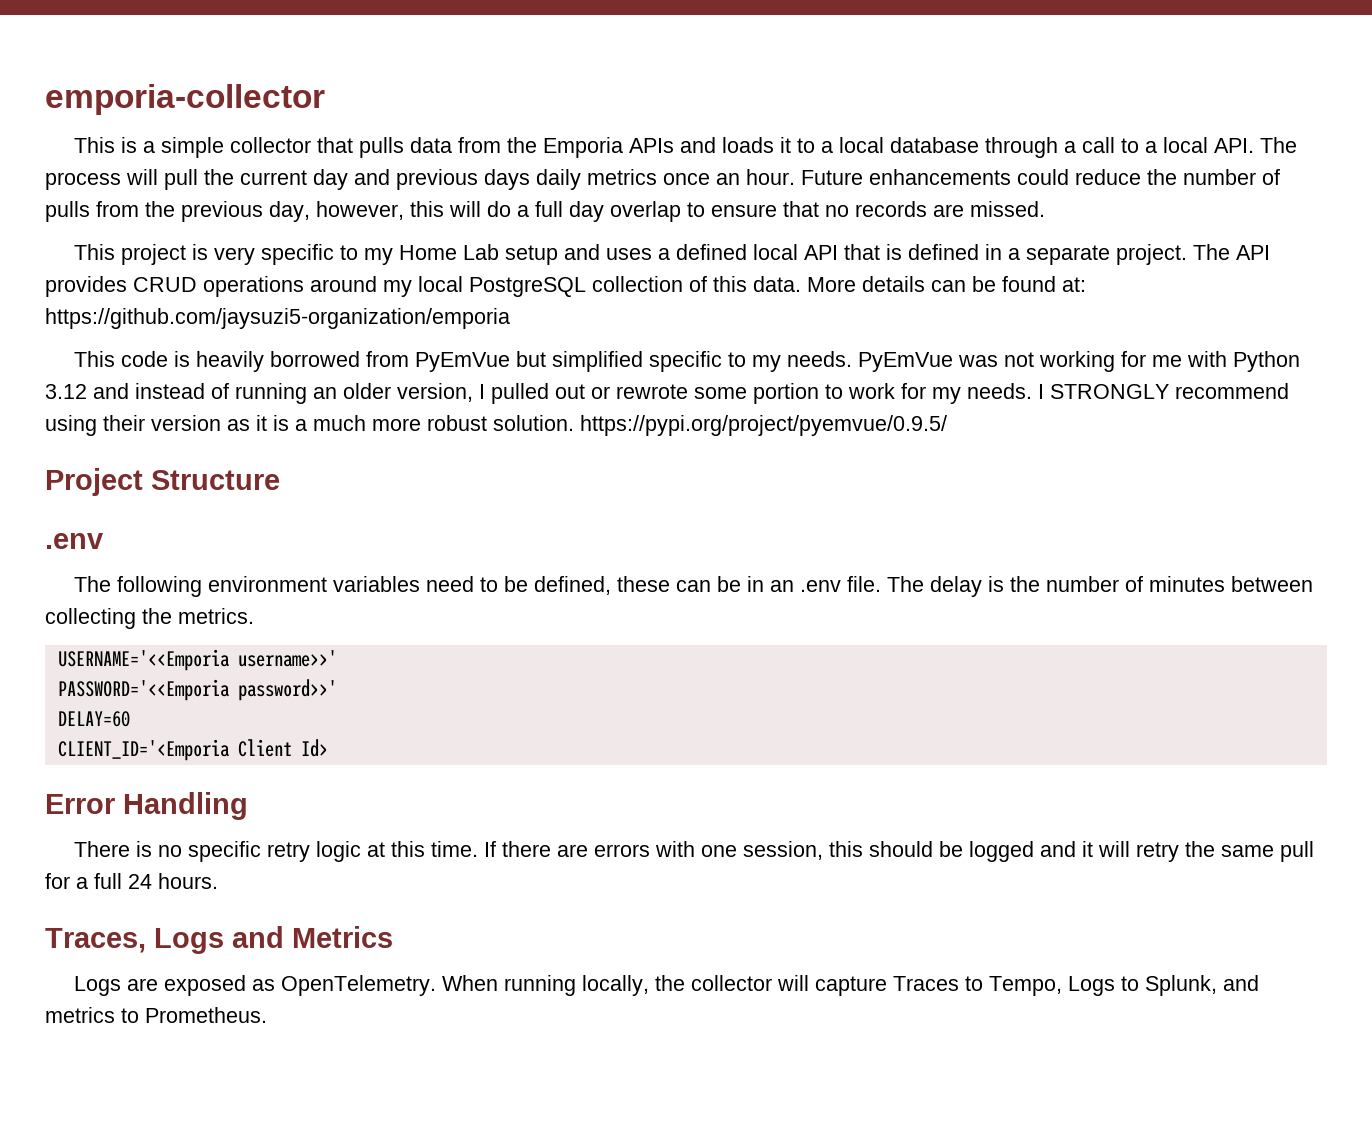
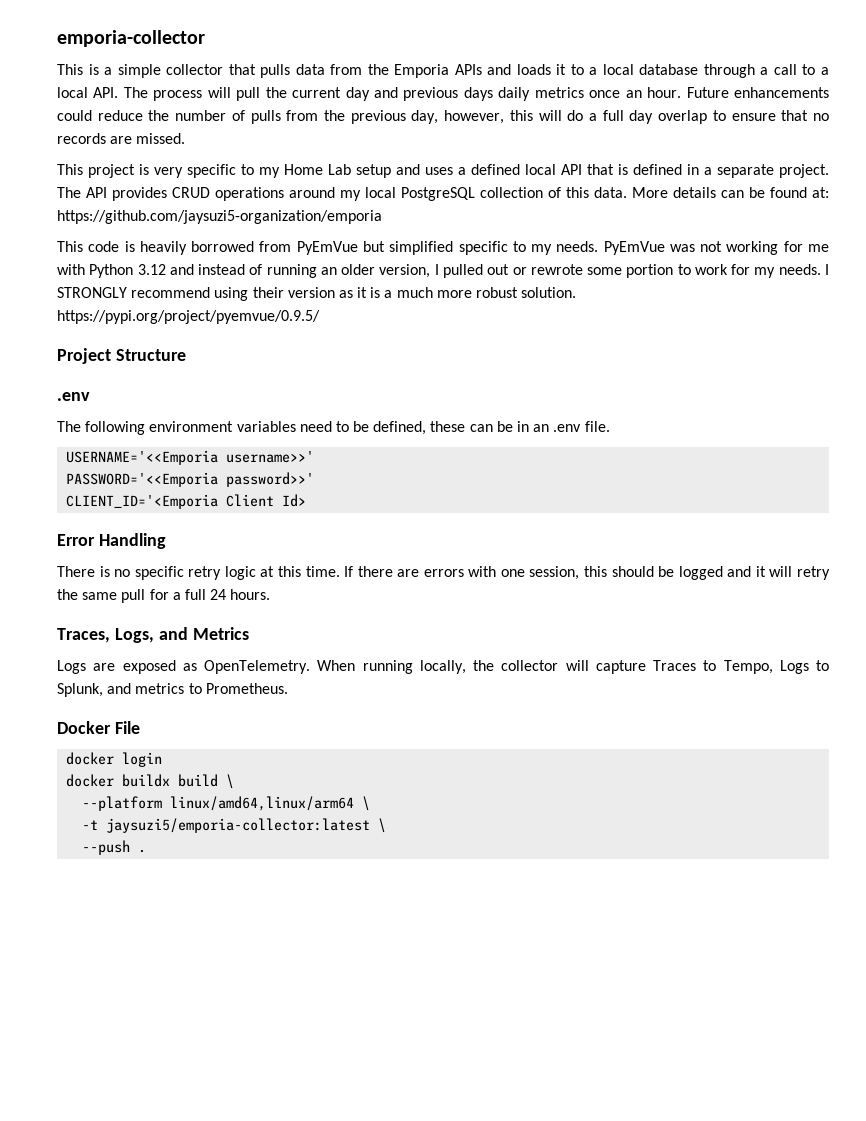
- The delay is the number of minutes between collecting the metrics.
- DELAY=60
- Traces, Logs and Metrics
+ Traces, Logs, and Metrics
+ Docker File
+ docker login
+ docker buildx build \
+ --platform linux/amd64,linux/arm64 \
+ -t jaysuzi5/emporia-collector:latest \
+ --push .

